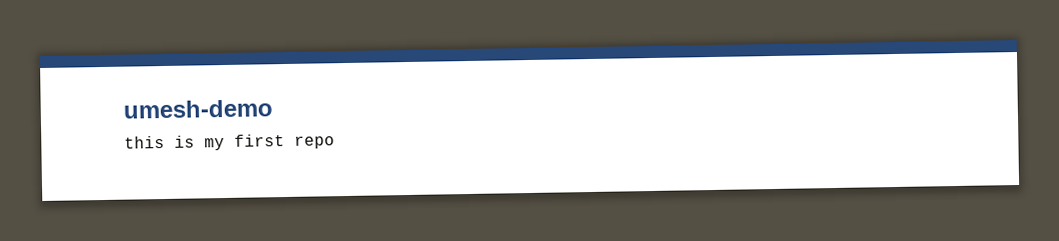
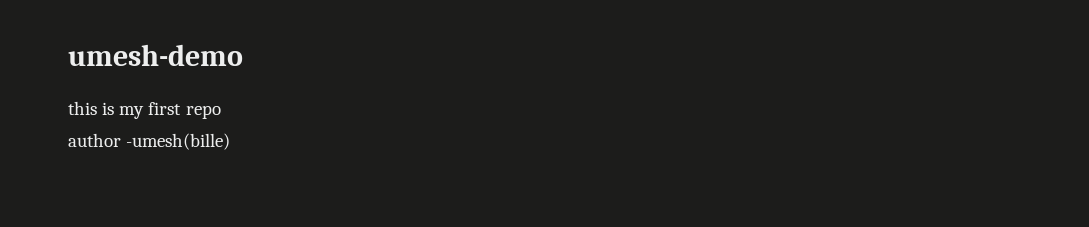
+ author -umesh(bille)

